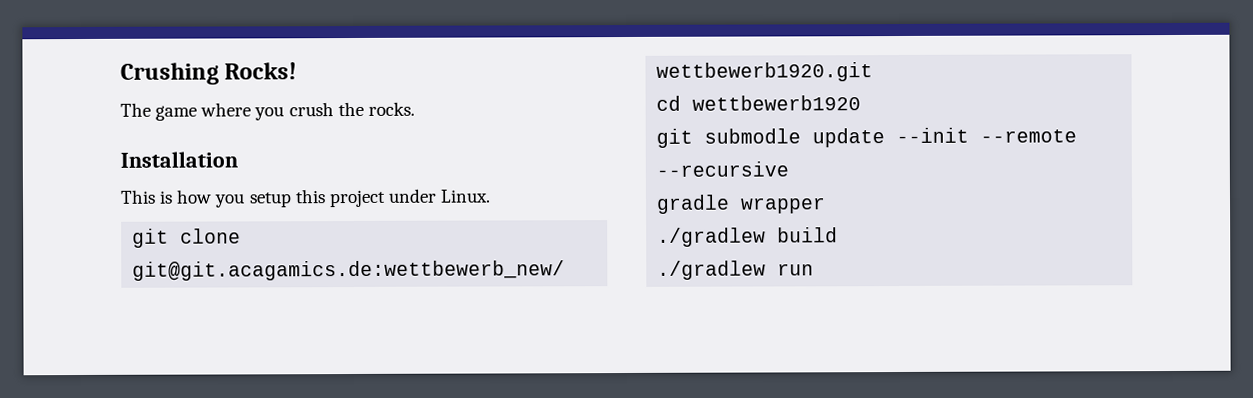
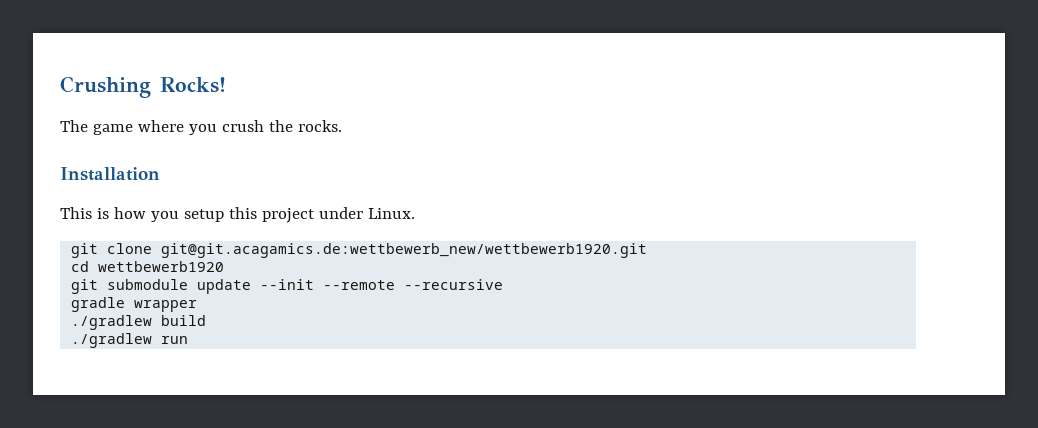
- git submodle update --init --remote --recursive
+ git submodule update --init --remote --recursive

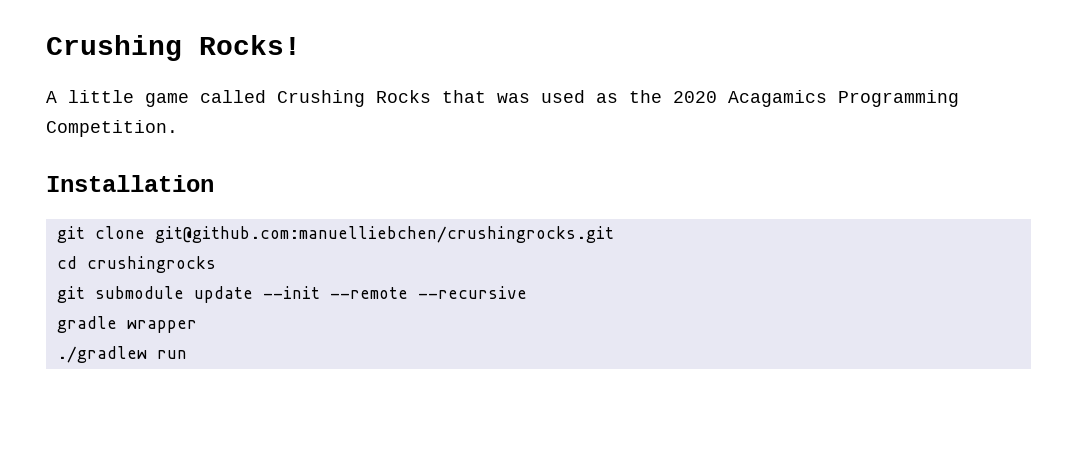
- The game where you crush the rocks.
+ A little game called Crushing Rocks that was used as the 2020 Acagamics Programming Competition.
  Installation
- This is how you setup this project under Linux.
- git clone git@git.acagamics.de:wettbewerb_new/wettbewerb1920.git
+ git clone git@github.com:manuelliebchen/crushingrocks.git
- cd wettbewerb1920
+ cd crushingrocks
- ./gradlew build

